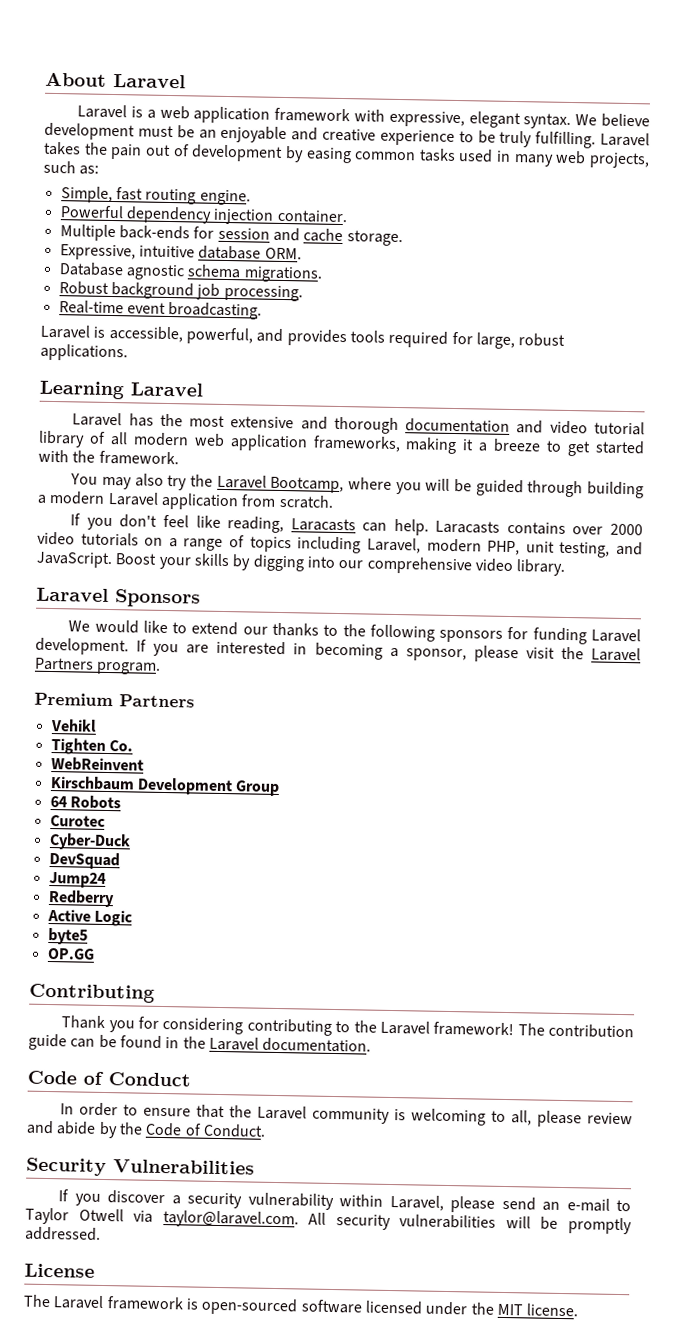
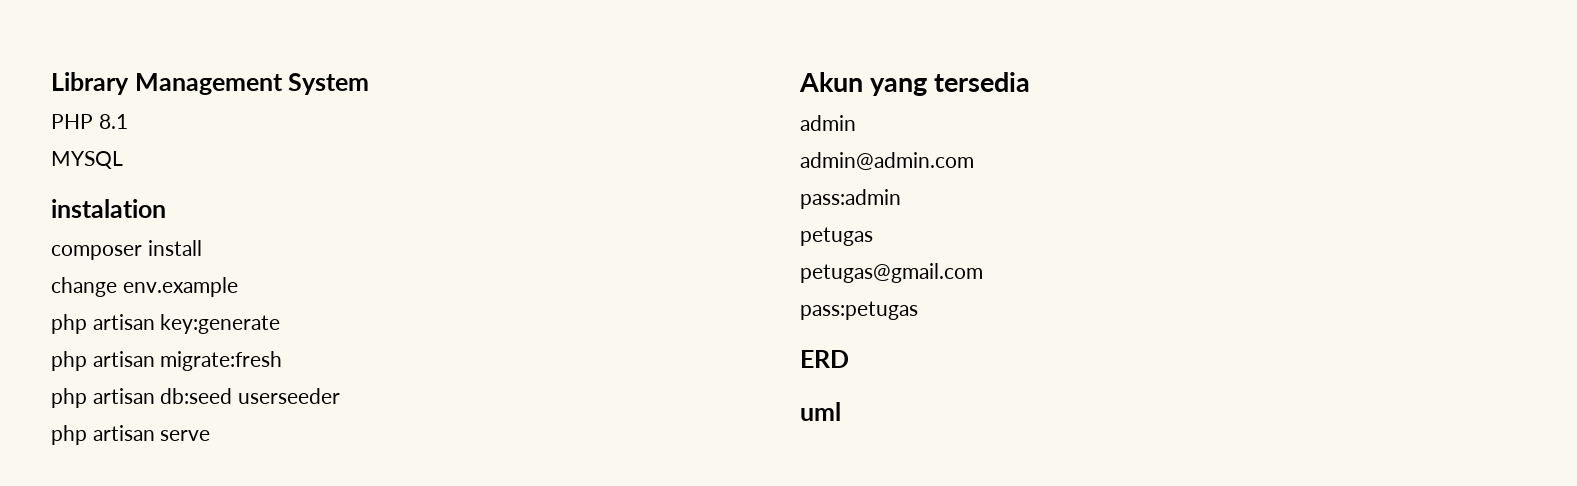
- About Laravel
- Laravel is a web application framework with expressive, elegant syntax. We believe development must be an enjoyable and creative experience to be truly fulfilling. Laravel takes the pain out of development by easing common tasks used in many web projects, such as:
- Simple, fast routing engine.
- Powerful dependency injection container.
- Multiple back-ends for session and cache storage.
- Expressive, intuitive database ORM.
- Database agnostic schema migrations.
- Robust background job processing.
- Real-time event broadcasting.
- Laravel is accessible, powerful, and provides tools required for large, robust applications.
- Learning Laravel
- Laravel has the most extensive and thorough documentation and video tutorial library of all modern web application frameworks, making it a breeze to get started with the framework.
- You may also try the Laravel Bootcamp, where you will be guided through building a modern Laravel application from scratch.
- If you don't feel like reading, Laracasts can help. Laracasts contains over 2000 video tutorials on a range of topics including Laravel, modern PHP, unit testing, and JavaScript. Boost your skills by digging into our comprehensive video library.
- Laravel Sponsors
- We would like to extend our thanks to the following sponsors for funding Laravel development. If you are interested in becoming a sponsor, please visit the Laravel Partners program.
- Premium Partners
- Vehikl
- Tighten Co.
- WebReinvent
- Kirschbaum Development Group
- 64 Robots
- Curotec
- Cyber-Duck
- DevSquad
- Jump24
- Redberry
- Active Logic
- byte5
- OP.GG
- Contributing
- Thank you for considering contributing to the Laravel framework! The contribution guide can be found in the Laravel documentation.
- Code of Conduct
- In order to ensure that the Laravel community is welcoming to all, please review and abide by the Code of Conduct.
- Security Vulnerabilities
- If you discover a security vulnerability within Laravel, please send an e-mail to Taylor Otwell via taylor@laravel.com. All security vulnerabilities will be promptly addressed.
- License
- The Laravel framework is open-sourced software licensed under the MIT license.
+ Library Management System
+ PHP 8.1
+ MYSQL
+ instalation
+ composer install
+ change env.example
+ php artisan key:generate
+ php artisan migrate:fresh
+ php artisan db:seed userseeder
+ php artisan serve
+ Akun yang tersedia
+ admin
+ admin@admin.com
+ pass:admin
+ petugas
+ petugas@gmail.com
+ pass:petugas
+ ERD
+ uml

